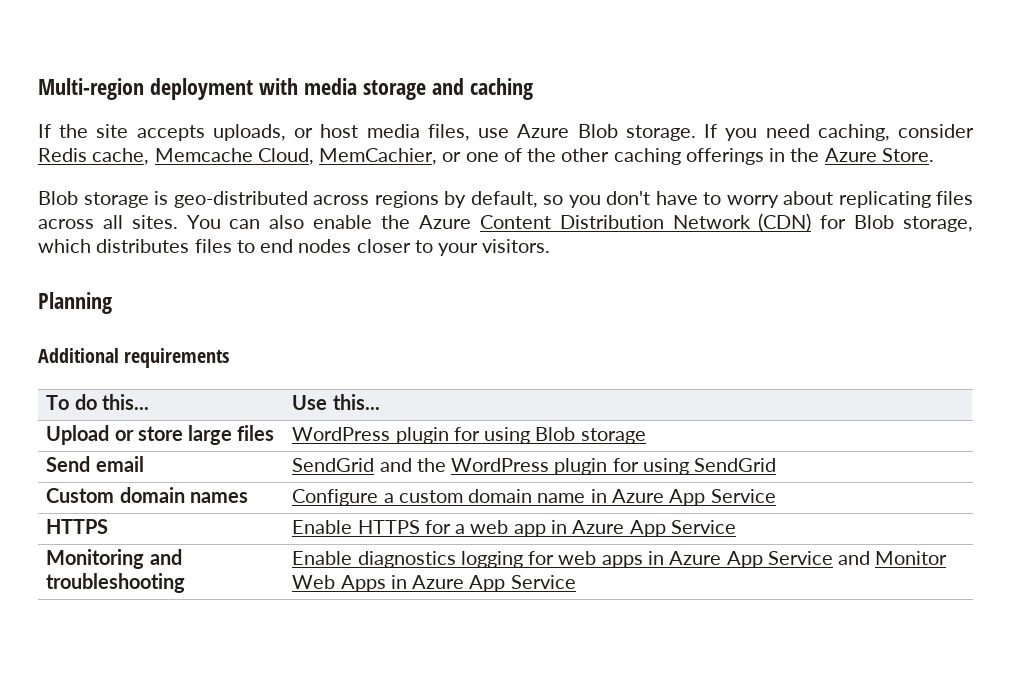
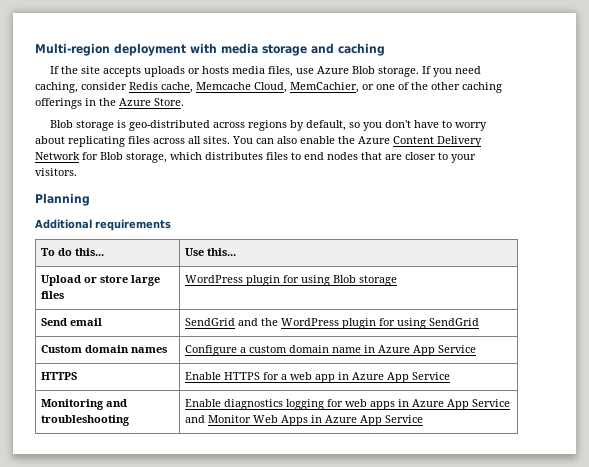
- If the site accepts uploads, or host media files, use Azure Blob storage.
+ If the site accepts uploads or hosts media files, use Azure Blob storage.
- You can also enable the Azure Content Distribution Network (CDN) for Blob storage, which distributes files to end nodes closer to your visitors.
+ You can also enable the Azure Content Delivery Network for Blob storage, which distributes files to end nodes that are closer to your visitors.

